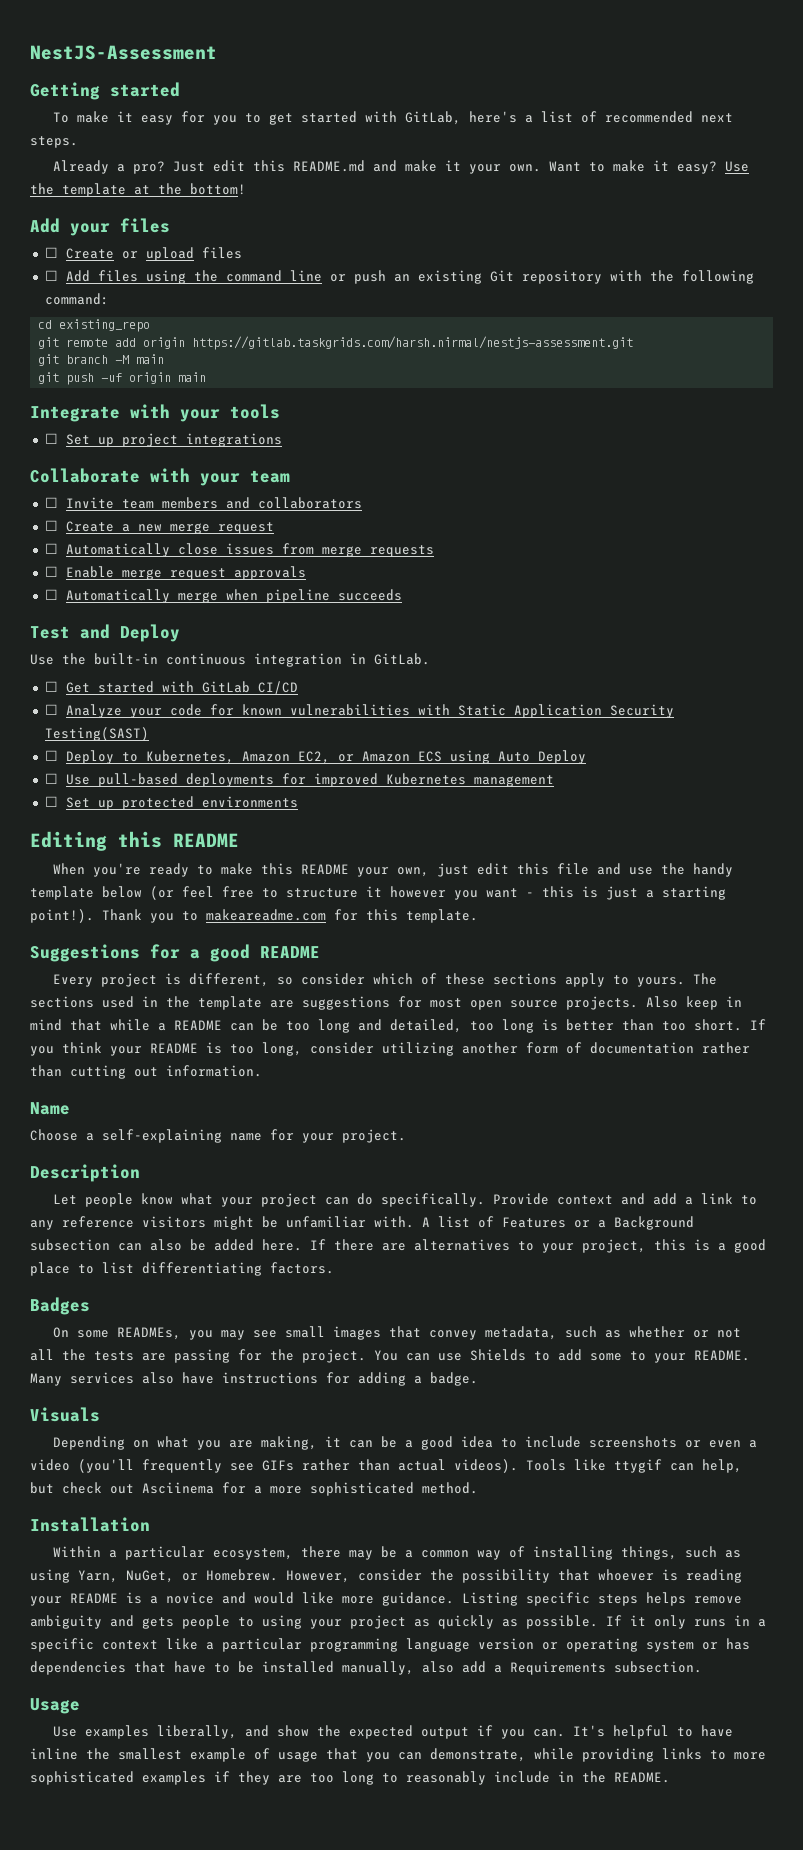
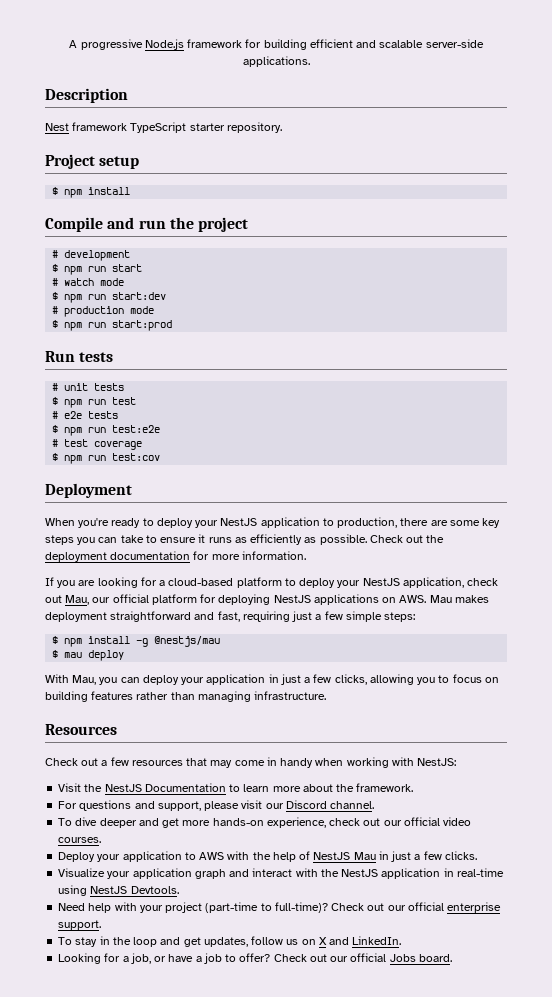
- NestJS-Assessment
- Getting started
- To make it easy for you to get started with GitLab, here's a list of recommended next steps.
- Already a pro? Just edit this README.md and make it your own. Want to make it easy? Use the template at the bottom!
- Add your files
- ☐ Create or upload files
- ☐ Add files using the command line or push an existing Git repository with the following command:
- cd existing_repo
- git remote add origin https://gitlab.taskgrids.com/harsh.nirmal/nestjs-assessment.git
- git branch -M main
- git push -uf origin main
- Integrate with your tools
- ☐ Set up project integrations
- Collaborate with your team
- ☐ Invite team members and collaborators
- ☐ Create a new merge request
- ☐ Automatically close issues from merge requests
- ☐ Enable merge request approvals
- ☐ Automatically merge when pipeline succeeds
- Test and Deploy
- Use the built-in continuous integration in GitLab.
- ☐ Get started with GitLab CI/CD
- ☐ Analyze your code for known vulnerabilities with Static Application Security Testing(SAST)
- ☐ Deploy to Kubernetes, Amazon EC2, or Amazon ECS using Auto Deploy
- ☐ Use pull-based deployments for improved Kubernetes management
- ☐ Set up protected environments
- Editing this README
- When you're ready to make this README your own, just edit this file and use the handy template below (or feel free to structure it however you want - this is just a starting point!). Thank you to makeareadme.com for this template.
- Suggestions for a good README
- Every project is different, so consider which of these sections apply to yours. The sections used in the template are suggestions for most open source projects. Also keep in mind that while a README can be too long and detailed, too long is better than too short. If you think your README is too long, consider utilizing another form of documentation rather than cutting out information.
- Name
- Choose a self-explaining name for your project.
+ A progressive Node.js framework for building efficient and scalable server-side applications.
  Description
- Let people know what your project can do specifically. Provide context and add a link to any reference visitors might be unfamiliar with. A list of Features or a Background subsection can also be added here. If there are alternatives to your project, this is a good place to list differentiating factors.
- Badges
- On some READMEs, you may see small images that convey metadata, such as whether or not all the tests are passing for the project. You can use Shields to add some to your README. Many services also have instructions for adding a badge.
- Visuals
- Depending on what you are making, it can be a good idea to include screenshots or even a video (you'll frequently see GIFs rather than actual videos). Tools like ttygif can help, but check out Asciinema for a more sophisticated method.
- Installation
- Within a particular ecosystem, there may be a common way of installing things, such as using Yarn, NuGet, or Homebrew. However, consider the possibility that whoever is reading your README is a novice and would like more guidance. Listing specific steps helps remove ambiguity and gets people to using your project as quickly as possible. If it only runs in a specific context like a particular programming language version or operating system or has dependencies that have to be installed manually, also add a Requirements subsection.
- Usage
- Use examples liberally, and show the expected output if you can. It's helpful to have inline the smallest example of usage that you can demonstrate, while providing links to more sophisticated examples if they are too long to reasonably include in the README.
+ Nest framework TypeScript starter repository.
+ Project setup
+ $ npm install
+ Compile and run the project
+ # development
+ $ npm run start
+ # watch mode
+ $ npm run start:dev
+ # production mode
+ $ npm run start:prod
+ Run tests
+ # unit tests
+ $ npm run test
+ # e2e tests
+ $ npm run test:e2e
+ # test coverage
+ $ npm run test:cov
+ Deployment
+ When you're ready to deploy your NestJS application to production, there are some key steps you can take to ensure it runs as efficiently as possible. Check out the deployment documentation for more information.
+ If you are looking for a cloud-based platform to deploy your NestJS application, check out Mau, our official platform for deploying NestJS applications on AWS. Mau makes deployment straightforward and fast, requiring just a few simple steps:
+ $ npm install -g @nestjs/mau
+ $ mau deploy
+ With Mau, you can deploy your application in just a few clicks, allowing you to focus on building features rather than managing infrastructure.
+ Resources
+ Check out a few resources that may come in handy when working with NestJS:
+ Visit the NestJS Documentation to learn more about the framework.
+ For questions and support, please visit our Discord channel.
+ To dive deeper and get more hands-on experience, check out our official video courses.
+ Deploy your application to AWS with the help of NestJS Mau in just a few clicks.
+ Visualize your application graph and interact with the NestJS application in real-time using NestJS Devtools.
+ Need help with your project (part-time to full-time)? Check out our official enterprise support.
+ To stay in the loop and get updates, follow us on X and LinkedIn.
+ Looking for a job, or have a job to offer? Check out our official Jobs board.

